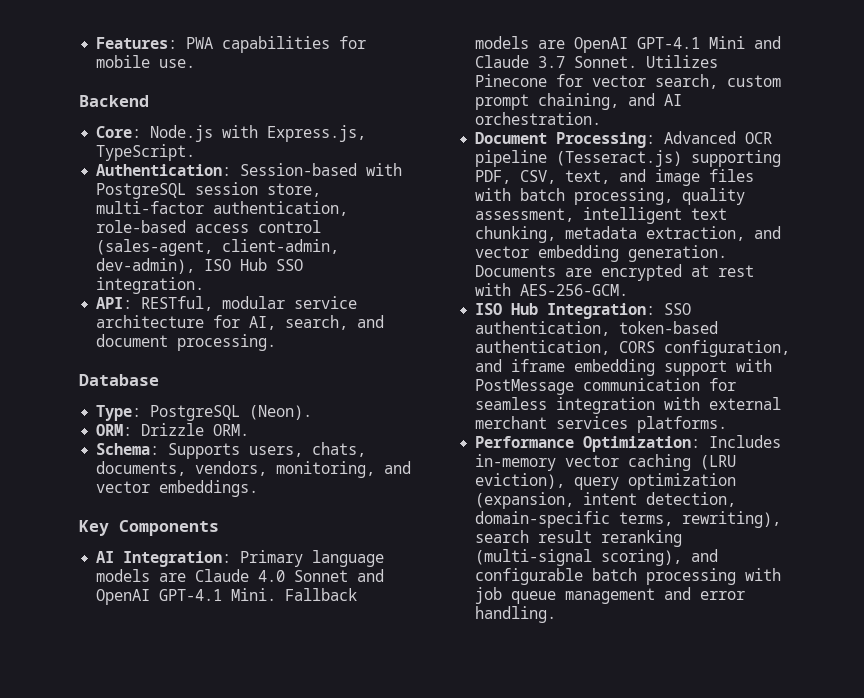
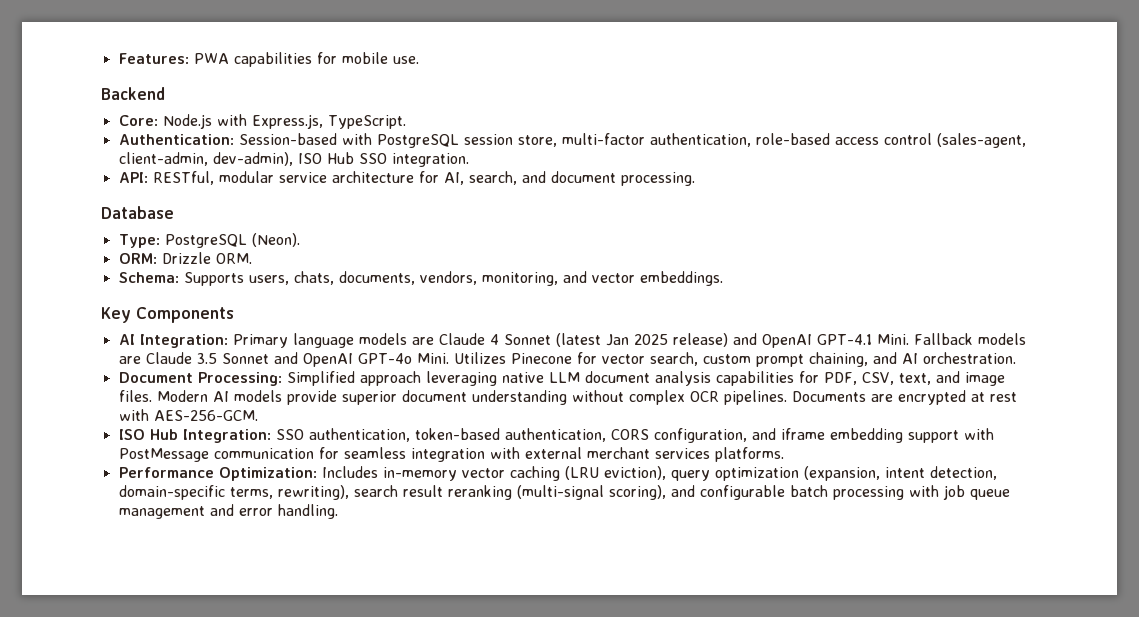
- AI Integration: Primary language models are Claude 4.0 Sonnet and OpenAI GPT-4.1 Mini.
+ AI Integration: Primary language models are Claude 4 Sonnet (latest Jan 2025 release) and OpenAI GPT-4.1 Mini.
- Fallback models are OpenAI GPT-4.1 Mini and Claude 3.7 Sonnet.
+ Fallback models are Claude 3.5 Sonnet and OpenAI GPT-4o Mini.
- Document Processing: Advanced OCR pipeline (Tesseract.js) supporting PDF, CSV, text, and image files with batch processing, quality assessment, intelligent text chunking, metadata extraction, and vector embedding generation.
+ Document Processing: Simplified approach leveraging native LLM document analysis capabilities for PDF, CSV, text, and image files. Modern AI models provide superior document understanding without complex OCR pipelines.

